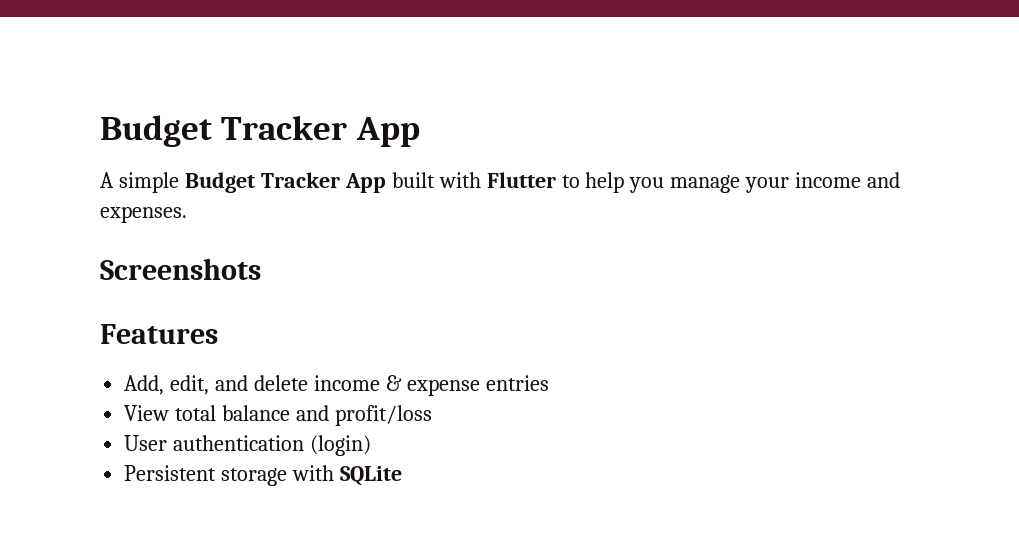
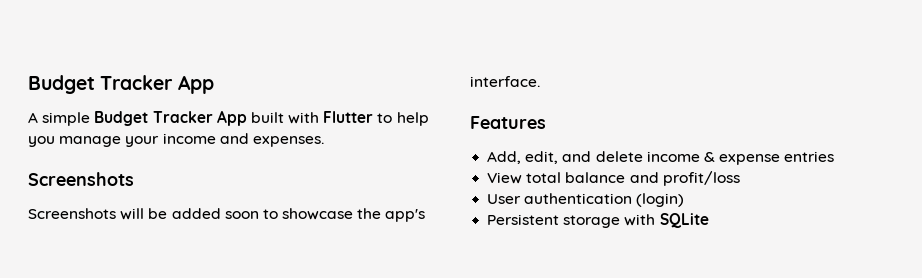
+ Screenshots will be added soon to showcase the app's interface.

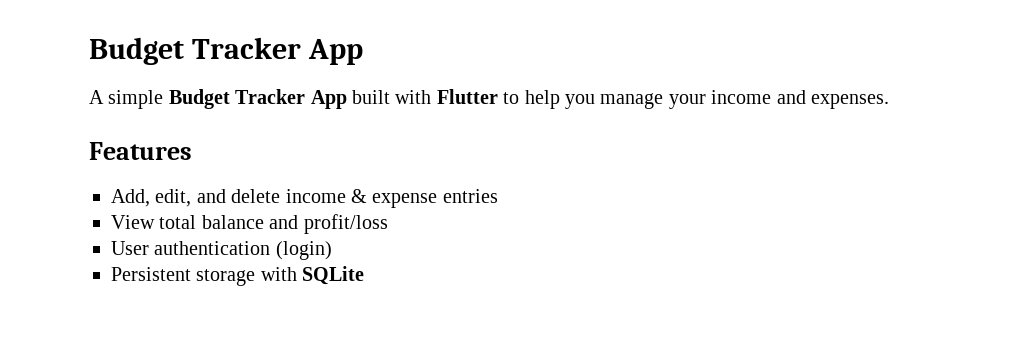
  A simple Budget Tracker App built with Flutter to help you manage your income and expenses.
- Screenshots
- Screenshots will be added soon to showcase the app's interface.

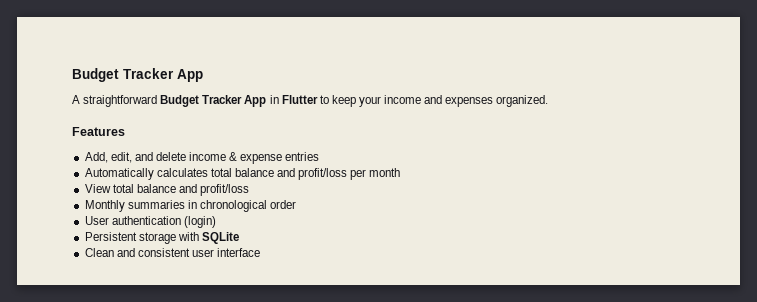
- A simple Budget Tracker App built with Flutter to help you manage your income and expenses.
+ A straightforward Budget Tracker App in Flutter to keep your income and expenses organized.
+ Automatically calculates total balance and profit/loss per month
+ Monthly summaries in chronological order
+ Clean and consistent user interface

